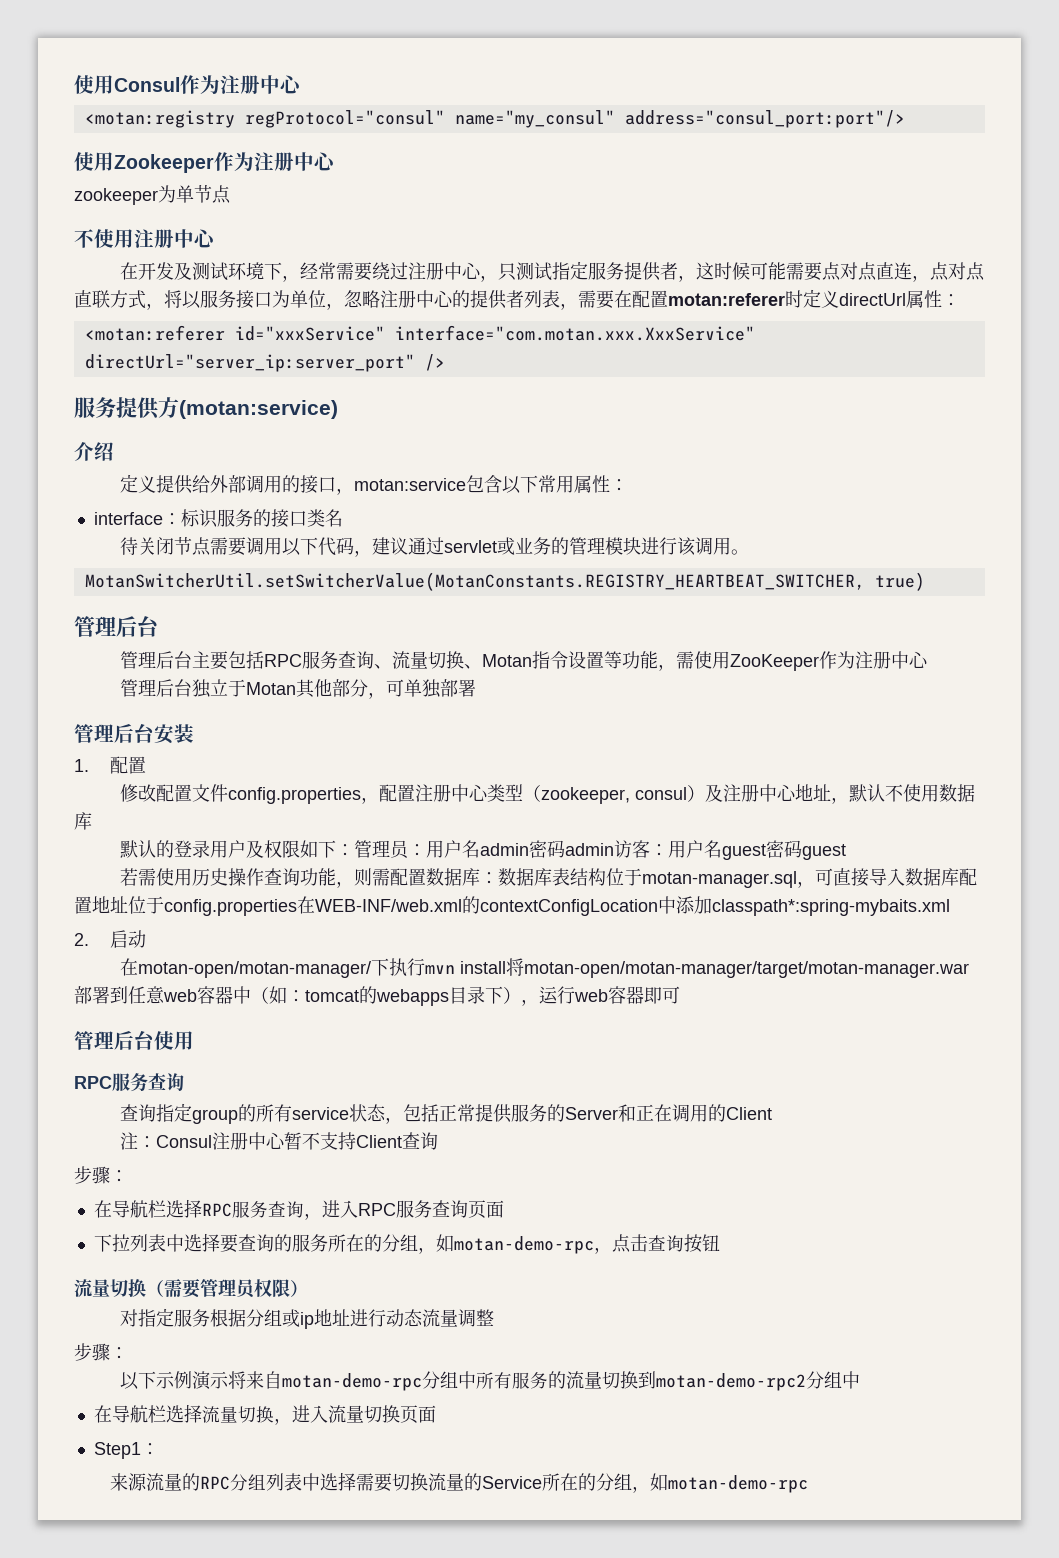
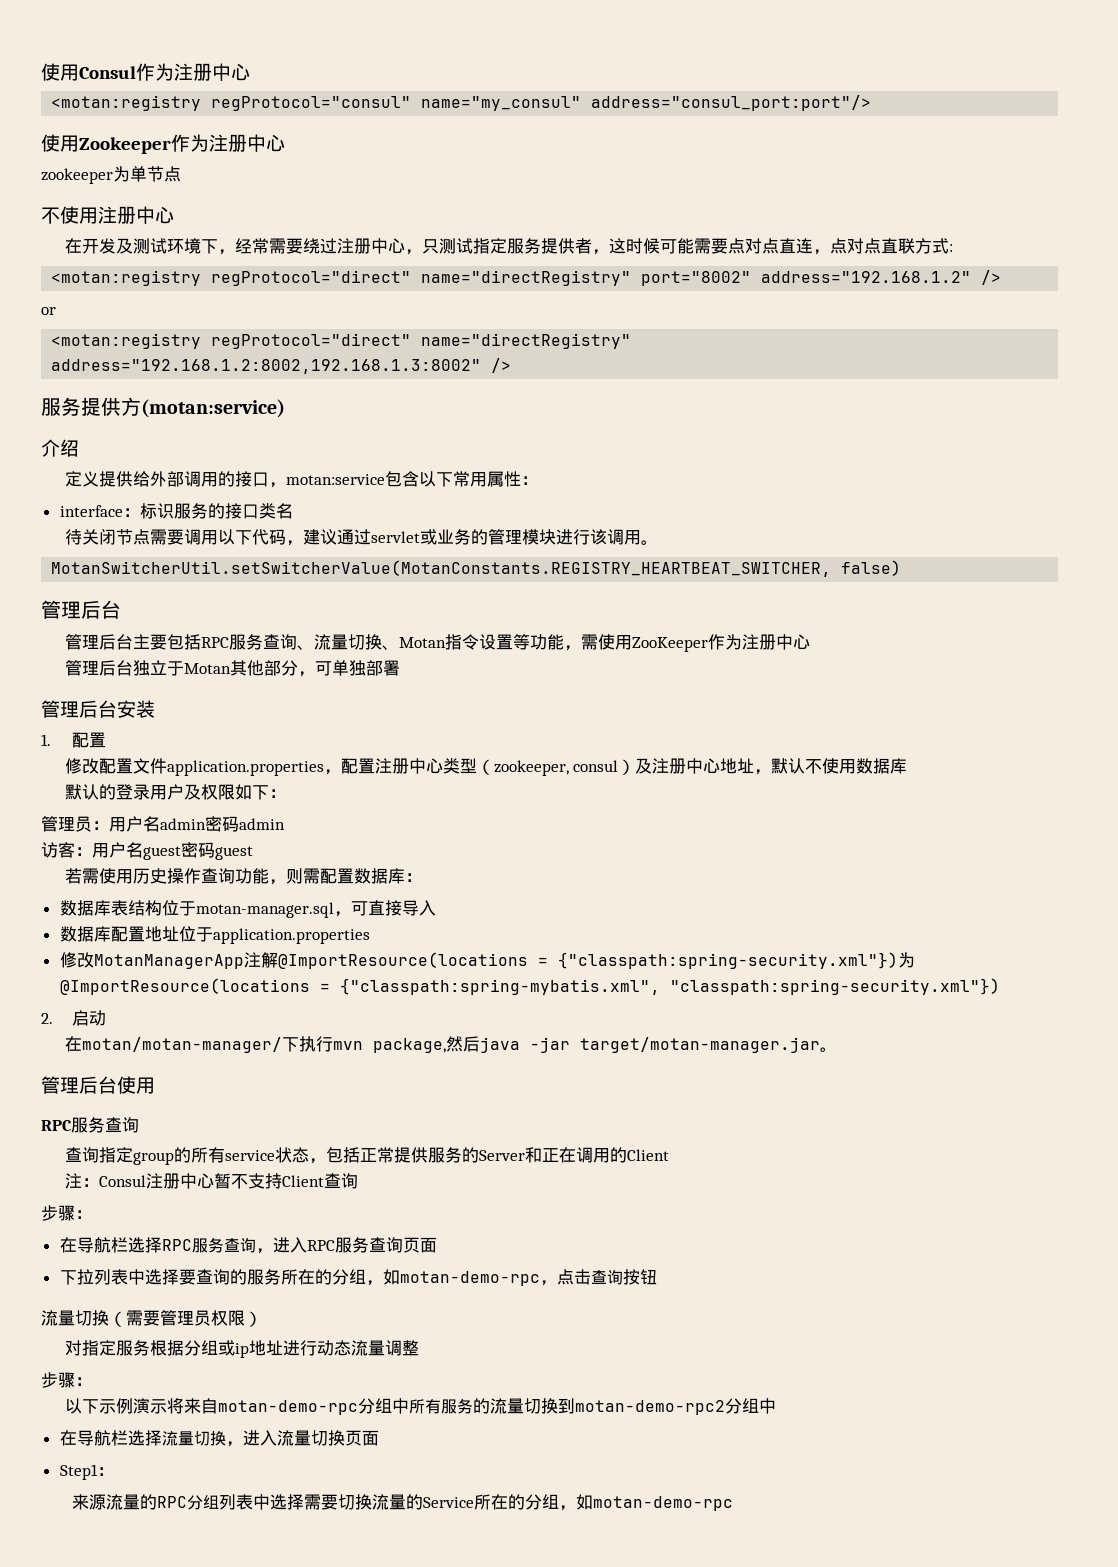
- 在开发及测试环境下，经常需要绕过注册中心，只测试指定服务提供者，这时候可能需要点对点直连，点对点直联方式，将以服务接口为单位，忽略注册中心的提供者列表，需要在配置motan:referer时定义directUrl属性：
- <motan:referer id="xxxService" interface="com.motan.xxx.XxxService" directUrl="server_ip:server_port" />
+ 在开发及测试环境下，经常需要绕过注册中心，只测试指定服务提供者，这时候可能需要点对点直连，点对点直联方式:
+ <motan:registry regProtocol="direct" name="directRegistry" port="8002" address="192.168.1.2" />
+ or
+ <motan:registry regProtocol="direct" name="directRegistry" address="192.168.1.2:8002,192.168.1.3:8002" />
- MotanSwitcherUtil.setSwitcherValue(MotanConstants.REGISTRY_HEARTBEAT_SWITCHER, true)
+ MotanSwitcherUtil.setSwitcherValue(MotanConstants.REGISTRY_HEARTBEAT_SWITCHER, false)
- 修改配置文件config.properties，配置注册中心类型（zookeeper, consul）及注册中心地址，默认不使用数据库
+ 修改配置文件application.properties，配置注册中心类型（zookeeper, consul）及注册中心地址，默认不使用数据库
- 默认的登录用户及权限如下：管理员：用户名admin密码admin访客：用户名guest密码guest
+ 默认的登录用户及权限如下：
+ 管理员：用户名admin密码admin
+ 访客：用户名guest密码guest
- 若需使用历史操作查询功能，则需配置数据库：数据库表结构位于motan-manager.sql，可直接导入数据库配置地址位于config.properties在WEB-INF/web.xml的contextConfigLocation中添加classpath*:spring-mybaits.xml
+ 若需使用历史操作查询功能，则需配置数据库：
+ 数据库表结构位于motan-manager.sql，可直接导入
+ 数据库配置地址位于application.properties
+ 修改MotanManagerApp注解@ImportResource(locations = {"classpath:spring-security.xml"})为@ImportResource(locations = {"classpath:spring-mybatis.xml", "classpath:spring-security.xml"})
- 在motan-open/motan-manager/下执行mvn install将motan-open/motan-manager/target/motan-manager.war部署到任意web容器中（如：tomcat的webapps目录下），运行web容器即可
+ 在motan/motan-manager/下执行mvn package,然后java -jar target/motan-manager.jar。

